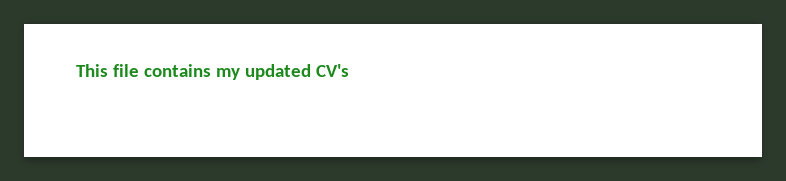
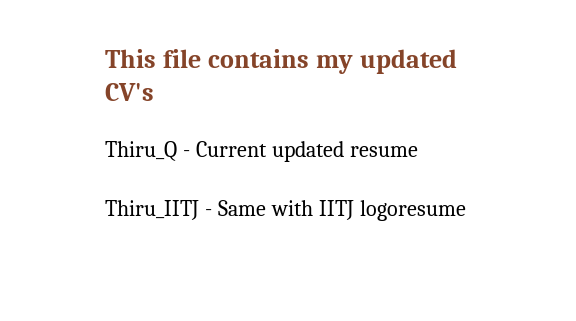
+ Thiru_Q - Current updated resume
+ Thiru_IITJ - Same with IITJ logoresume

